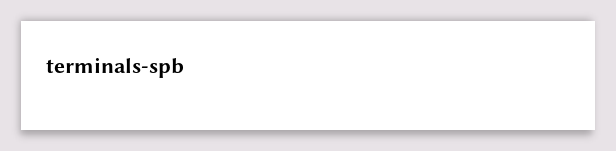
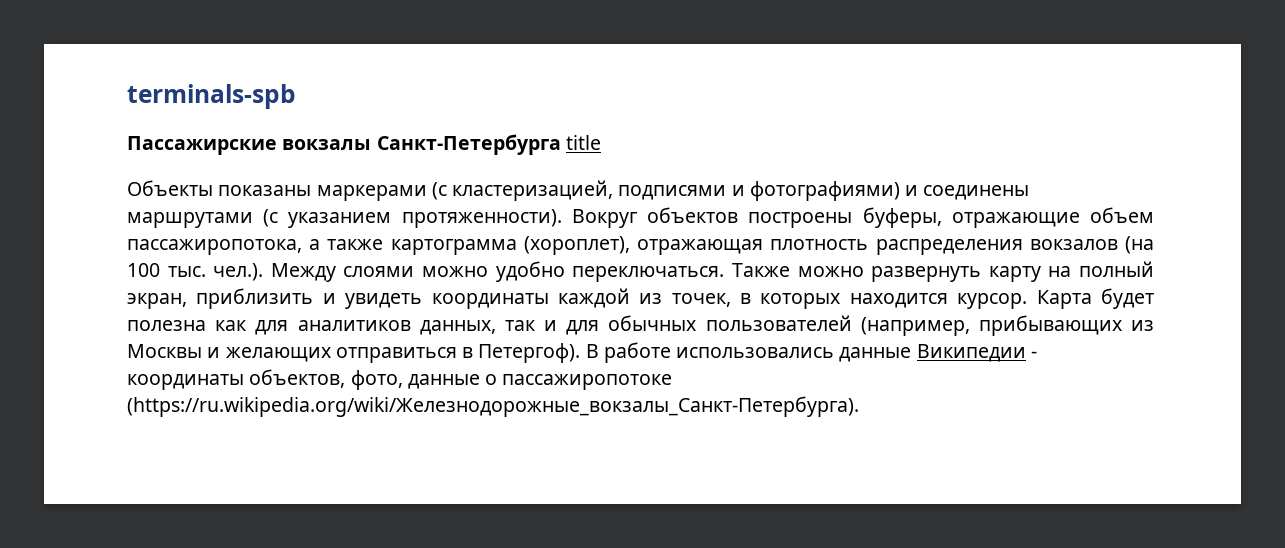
+ Пассажирские вокзалы Санкт-Петербурга title
+ Объекты показаны маркерами (с кластеризацией, подписями и фотографиями) и соединены маршрутами (с указанием протяженности). Вокруг объектов построены буферы, отражающие объем пассажиропотока, а также картограмма (хороплет), отражающая плотность распределения вокзалов (на 100 тыс. чел.). Между слоями можно удобно переключаться. Также можно развернуть карту на полный экран, приблизить и увидеть координаты каждой из точек, в которых находится курсор. Карта будет полезна как для аналитиков данных, так и для обычных пользователей (например, прибывающих из Москвы и желающих отправиться в Петергоф). В работе использовались данные Википедии - координаты объектов, фото, данные о пассажиропотоке (https://ru.wikipedia.org/wiki/Железнодорожные_вокзалы_Санкт-Петербурга).

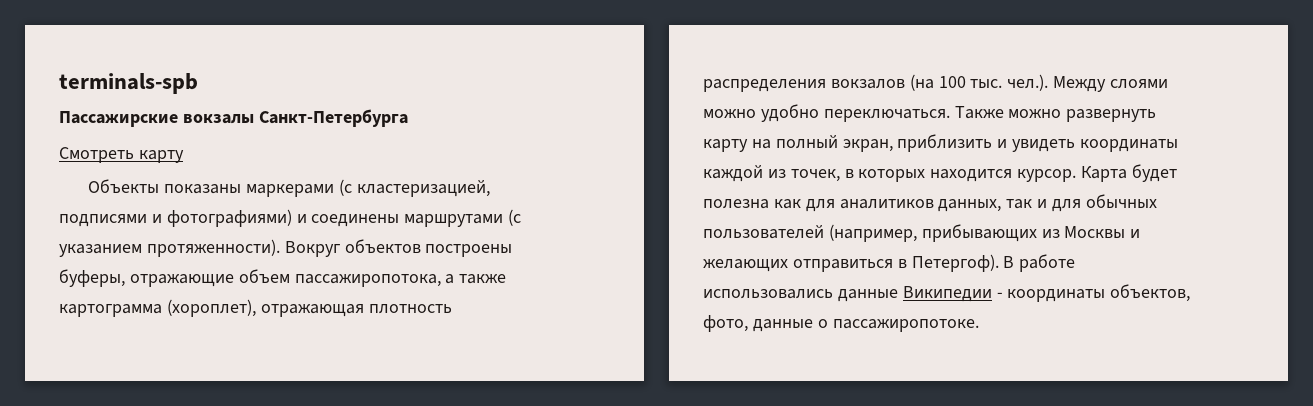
- Пассажирские вокзалы Санкт-Петербурга title
+ Пассажирские вокзалы Санкт-Петербурга
+ Смотреть карту
- В работе использовались данные Википедии - координаты объектов, фото, данные о пассажиропотоке (https://ru.wikipedia.org/wiki/Железнодорожные_вокзалы_Санкт-Петербурга).
+ В работе использовались данные Википедии - координаты объектов, фото, данные о пассажиропотоке.

